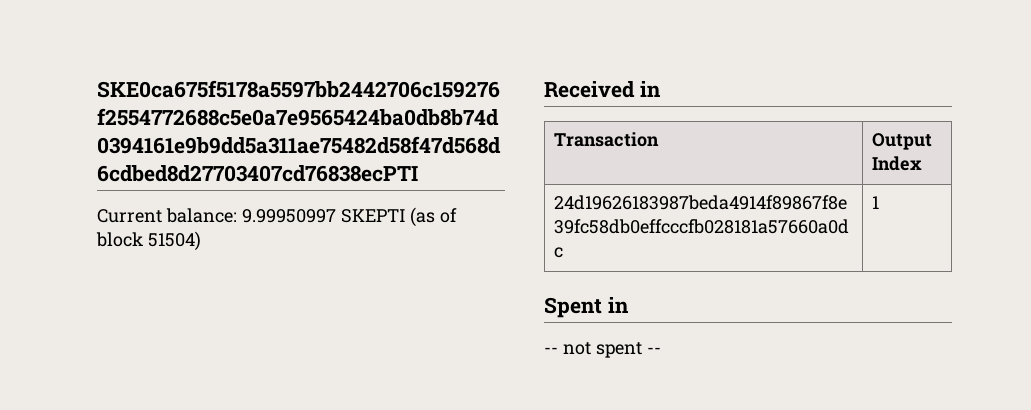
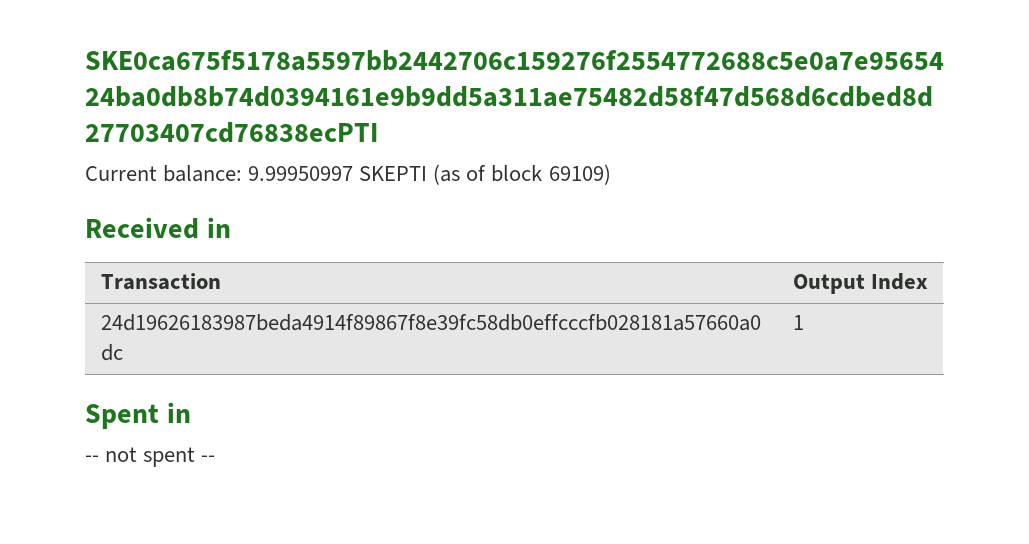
- Current balance: 9.99950997 SKEPTI (as of block 51504)
+ Current balance: 9.99950997 SKEPTI (as of block 69109)

